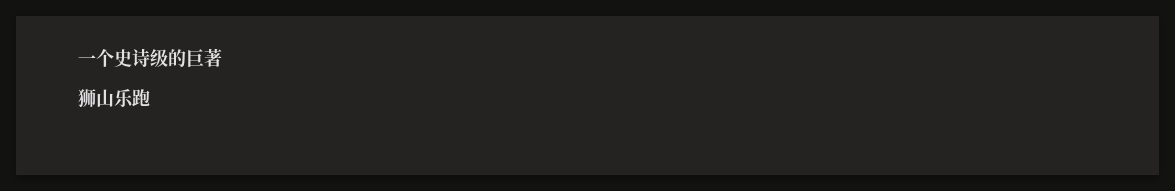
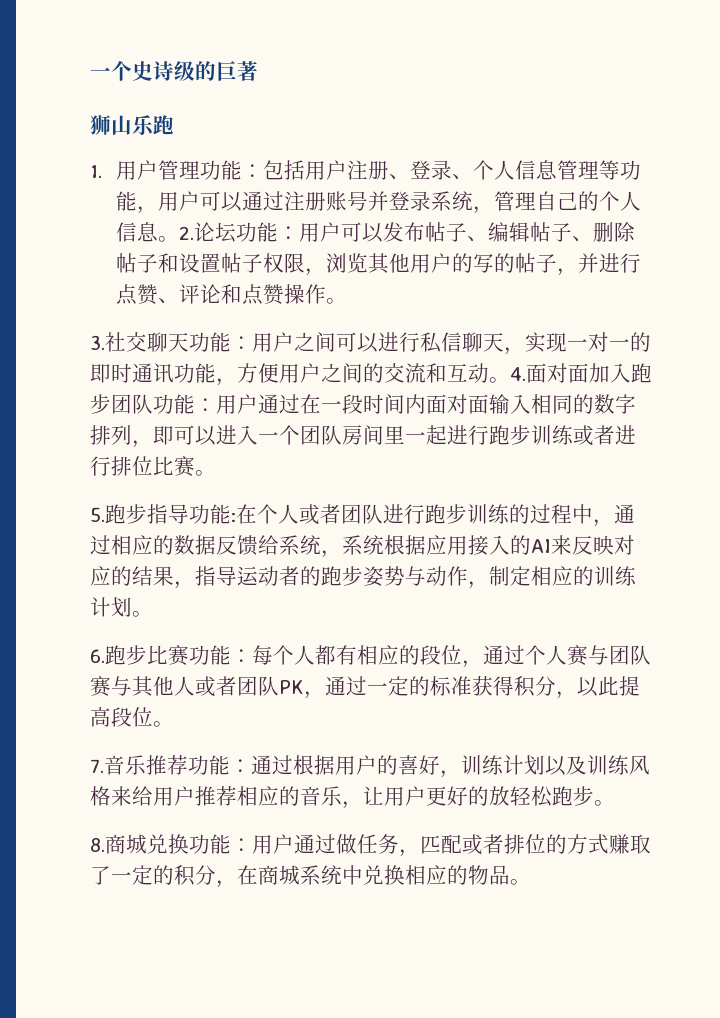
+ 1.用户管理功能：包括用户注册、登录、个人信息管理等功能，用户可以通过注册账号并登录系统，管理自己的个人信息。2.论坛功能：用户可以发布帖子、编辑帖子、删除帖子和设置帖子权限，浏览其他用户的写的帖子，并进行点赞、评论和点赞操作。
+ 3.社交聊天功能：用户之间可以进行私信聊天，实现一对一的即时通讯功能，方便用户之间的交流和互动。4.面对面加入跑步团队功能：用户通过在一段时间内面对面输入相同的数字排列，即可以进入一个团队房间里一起进行跑步训练或者进行排位比赛。
+ 5.跑步指导功能:在个人或者团队进行跑步训练的过程中，通过相应的数据反馈给系统，系统根据应用接入的AI来反映对应的结果，指导运动者的跑步姿势与动作，制定相应的训练计划。
+ 6.跑步比赛功能：每个人都有相应的段位，通过个人赛与团队赛与其他人或者团队PK，通过一定的标准获得积分，以此提高段位。
+ 7.音乐推荐功能：通过根据用户的喜好，训练计划以及训练风格来给用户推荐相应的音乐，让用户更好的放轻松跑步。
+ 8.商城兑换功能：用户通过做任务，匹配或者排位的方式赚取了一定的积分，在商城系统中兑换相应的物品。

